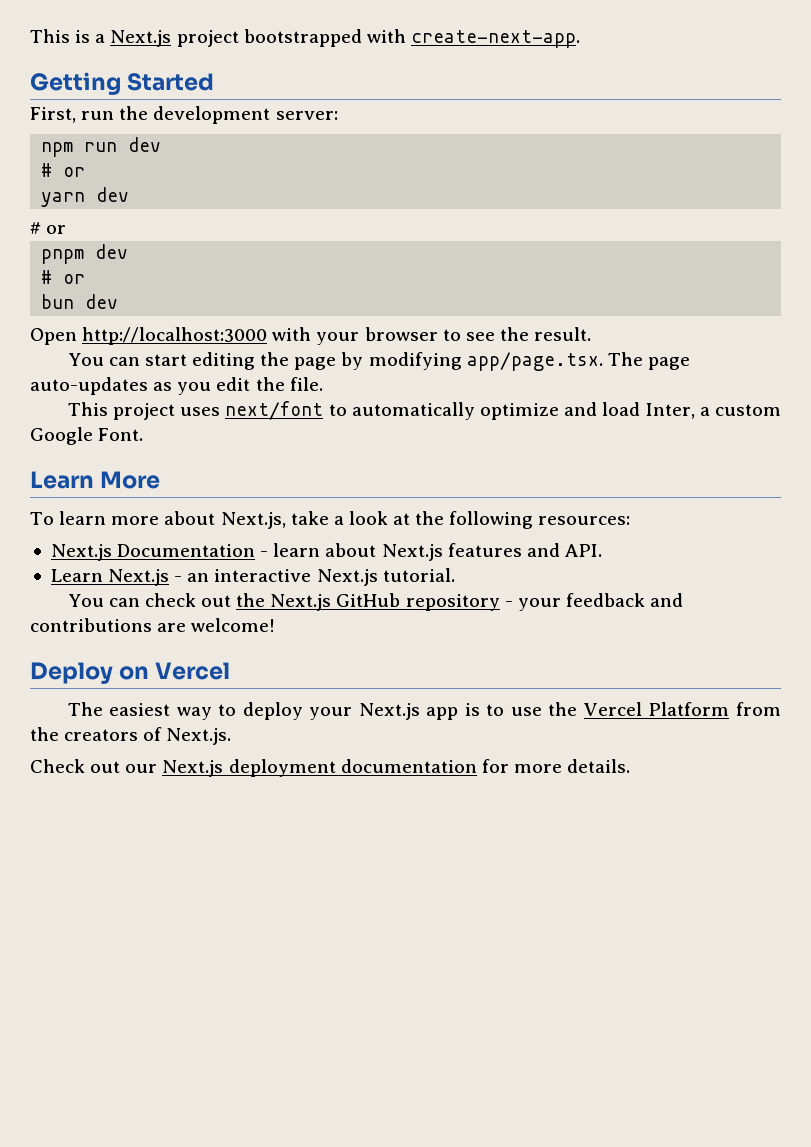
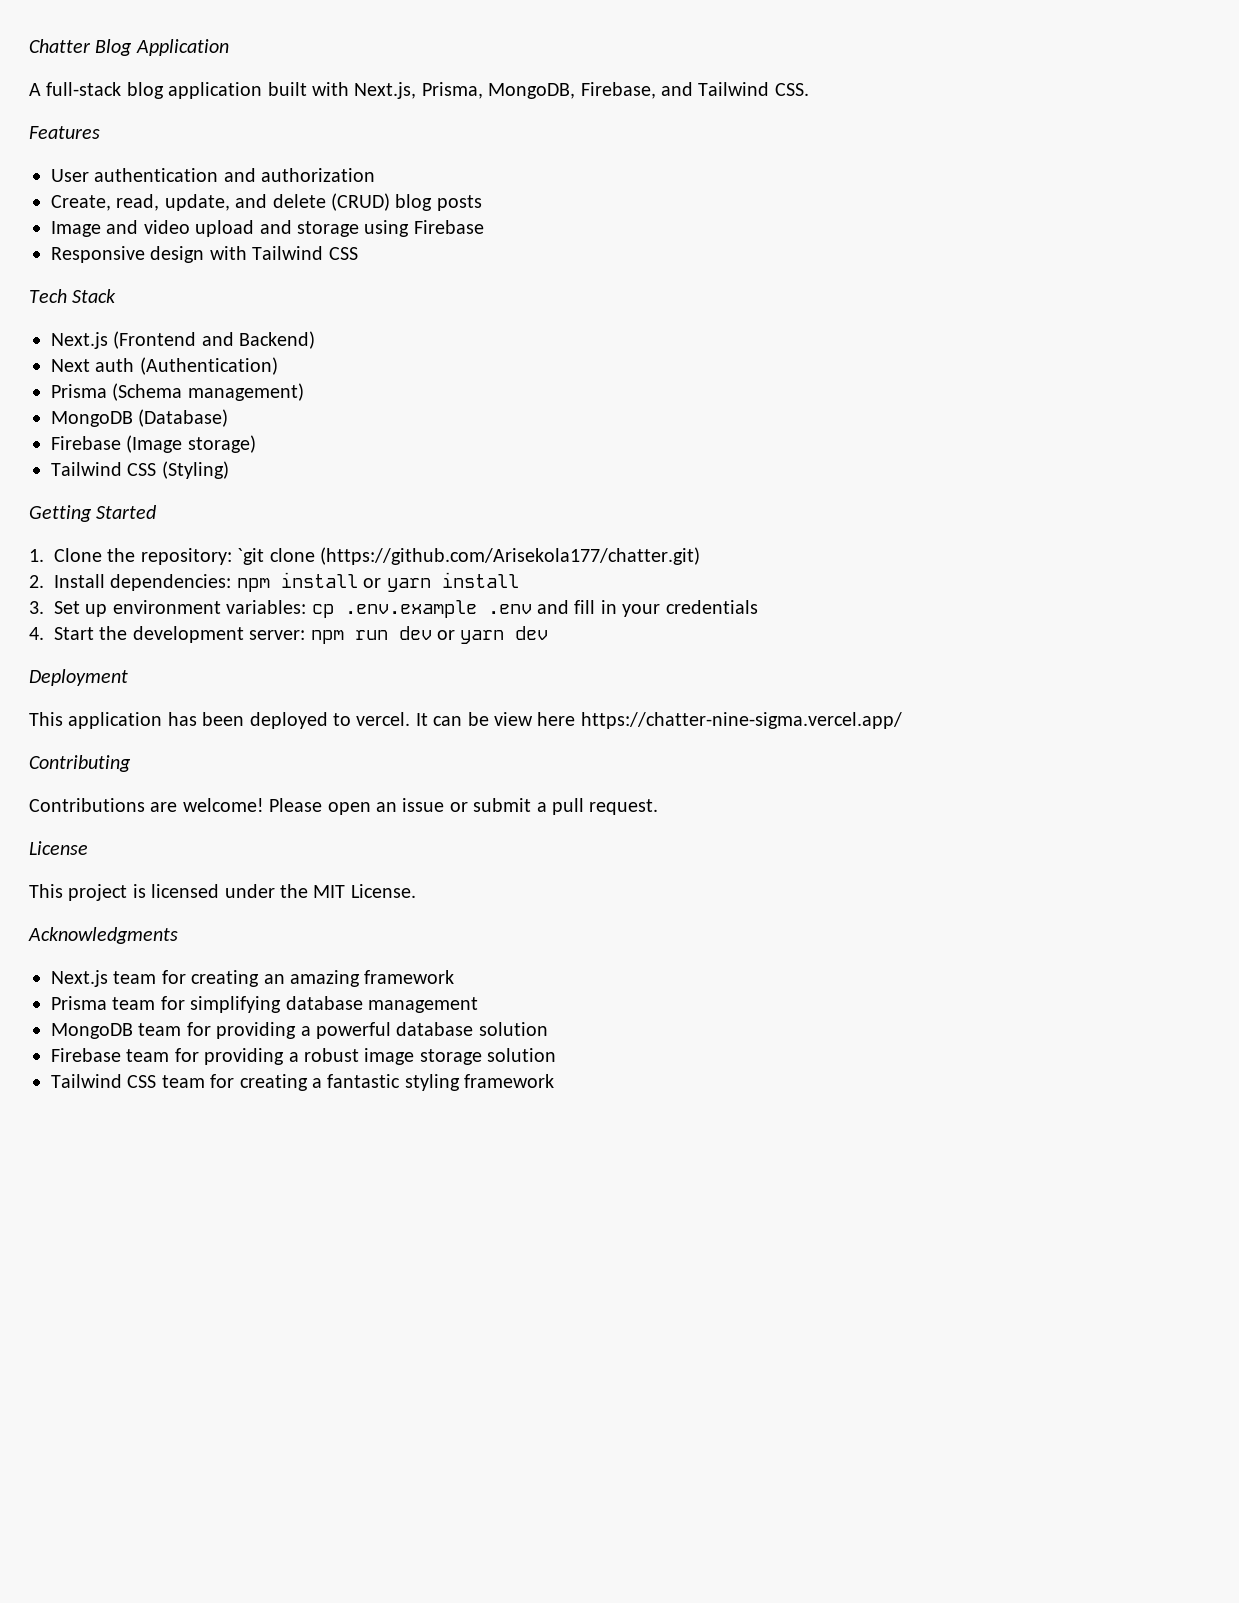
- This is a Next.js project bootstrapped with create-next-app.
+ Chatter Blog Application
+ A full-stack blog application built with Next.js, Prisma, MongoDB, Firebase, and Tailwind CSS.
+ Features
+ User authentication and authorization
+ Create, read, update, and delete (CRUD) blog posts
+ Image and video upload and storage using Firebase
+ Responsive design with Tailwind CSS
+ Tech Stack
+ Next.js (Frontend and Backend)
+ Next auth (Authentication)
+ Prisma (Schema management)
+ MongoDB (Database)
+ Firebase (Image storage)
+ Tailwind CSS (Styling)
  Getting Started
- First, run the development server:
- npm run dev
- # or
- yarn dev
- # or
- pnpm dev
- # or
- bun dev
- Open http://localhost:3000 with your browser to see the result.
- You can start editing the page by modifying app/page.tsx. The page auto-updates as you edit the file.
- This project uses next/font to automatically optimize and load Inter, a custom Google Font.
- Learn More
- To learn more about Next.js, take a look at the following resources:
- Next.js Documentation - learn about Next.js features and API.
- Learn Next.js - an interactive Next.js tutorial.
- You can check out the Next.js GitHub repository - your feedback and contributions are welcome!
- Deploy on Vercel
- The easiest way to deploy your Next.js app is to use the Vercel Platform from the creators of Next.js.
- Check out our Next.js deployment documentation for more details.
+ 1. Clone the repository: `git clone (https://github.com/Arisekola177/chatter.git)
+ 2. Install dependencies: npm install or yarn install
+ 3. Set up environment variables: cp .env.example .env and fill in your credentials
+ 4. Start the development server: npm run dev or yarn dev
+ Deployment
+ This application has been deployed to vercel. It can be view here https://chatter-nine-sigma.vercel.app/
+ Contributing
+ Contributions are welcome! Please open an issue or submit a pull request.
+ License
+ This project is licensed under the MIT License.
+ Acknowledgments
+ Next.js team for creating an amazing framework
+ Prisma team for simplifying database management
+ MongoDB team for providing a powerful database solution
+ Firebase team for providing a robust image storage solution
+ Tailwind CSS team for creating a fantastic styling framework

